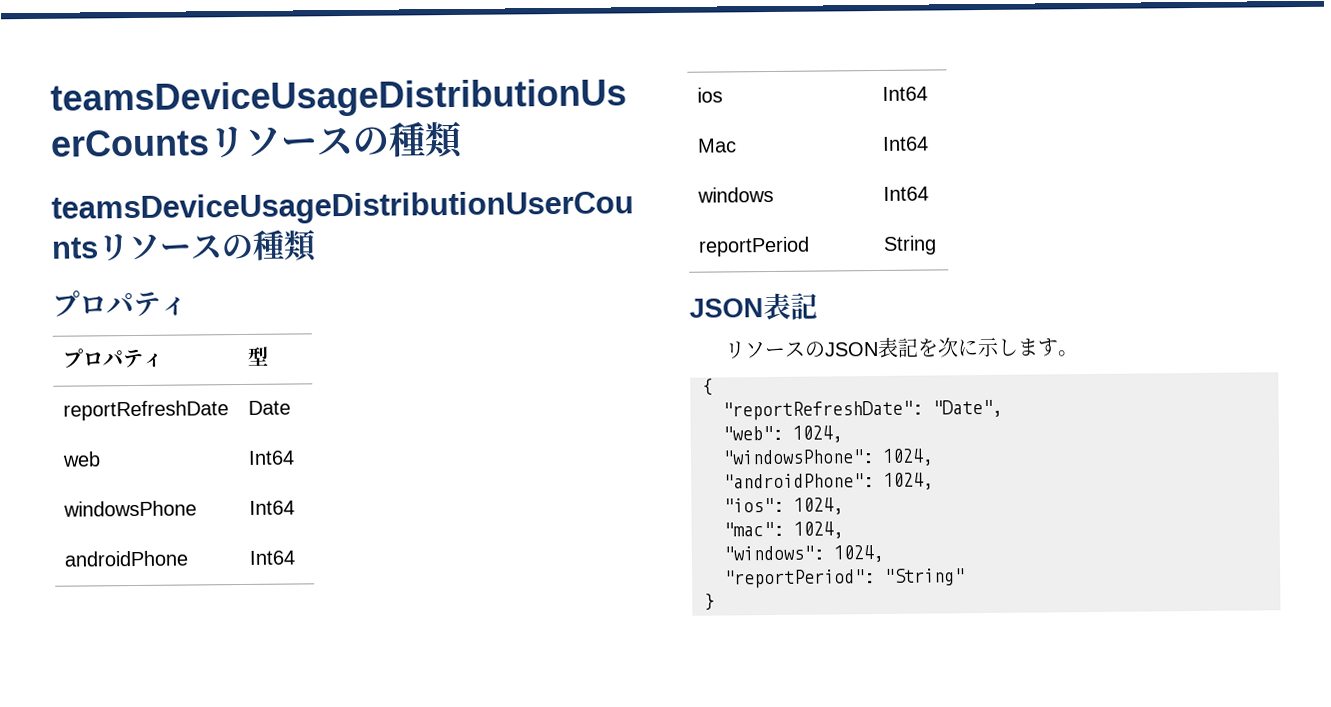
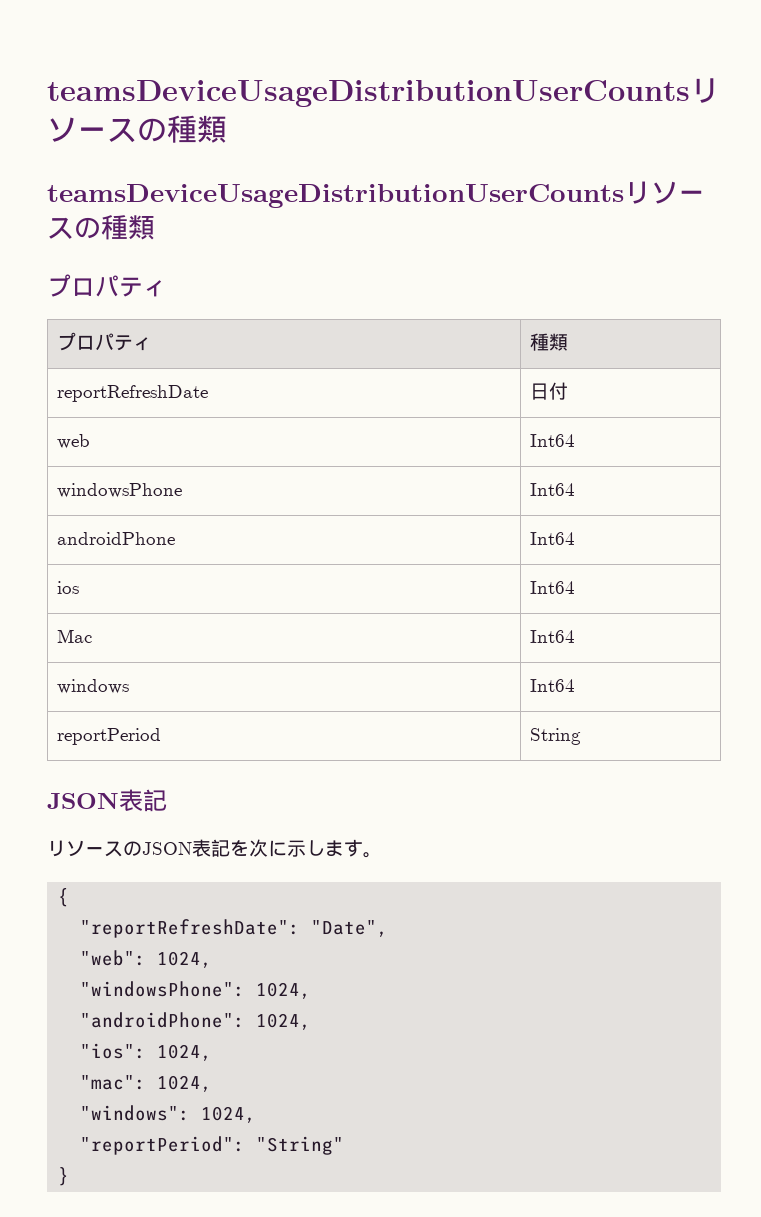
- プロパティ | 型
+ プロパティ | 種類
- reportRefreshDate | Date
+ reportRefreshDate | 日付

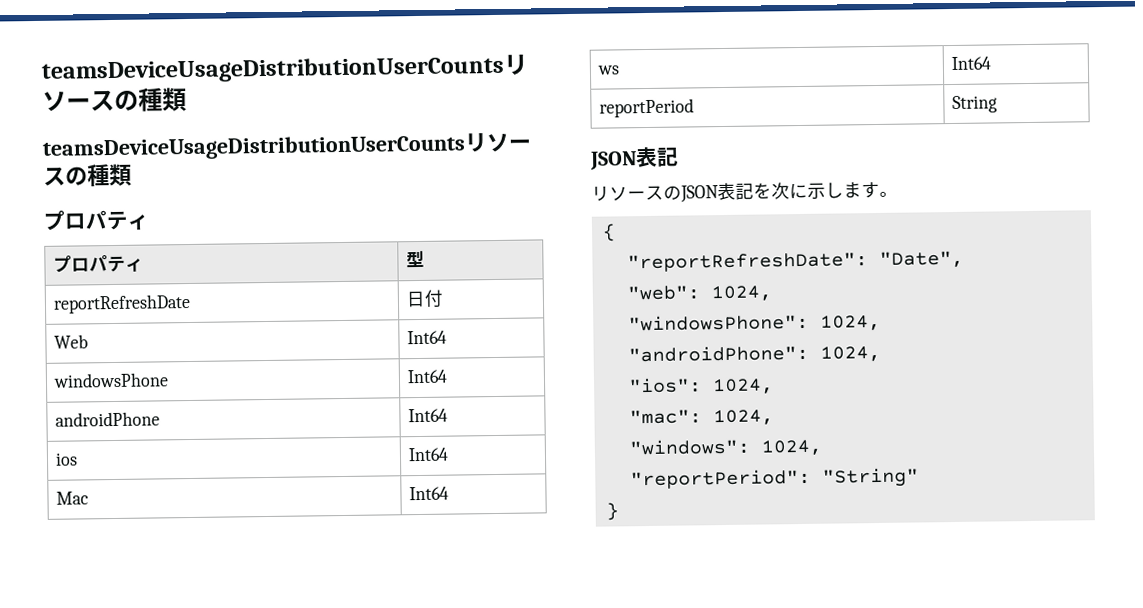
- プロパティ | 種類
+ プロパティ | 型
- web | Int64
+ Web | Int64
- windows | Int64
+ ws | Int64

